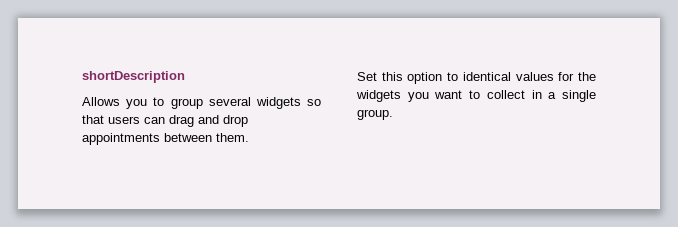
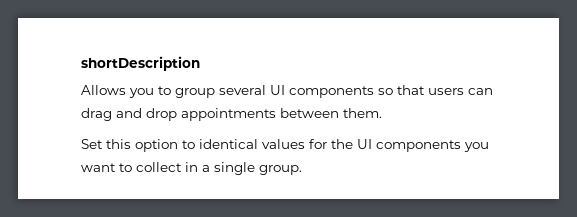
- Allows you to group several widgets so that users can drag and drop appointments between them.
+ Allows you to group several UI components so that users can drag and drop appointments between them.
- Set this option to identical values for the widgets you want to collect in a single group.
+ Set this option to identical values for the UI components you want to collect in a single group.

